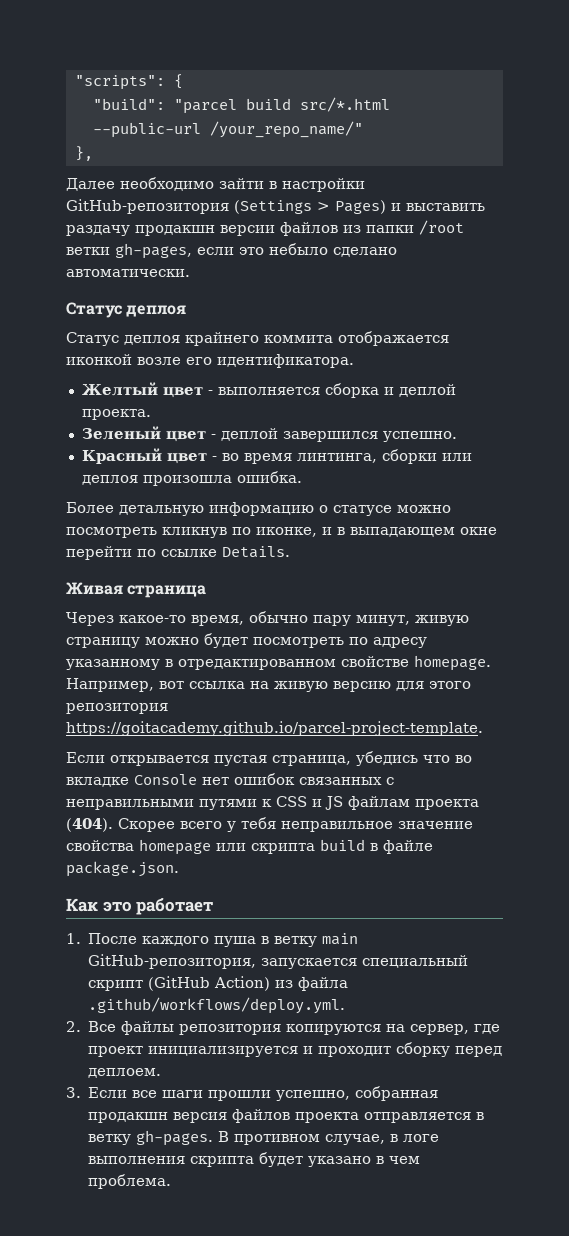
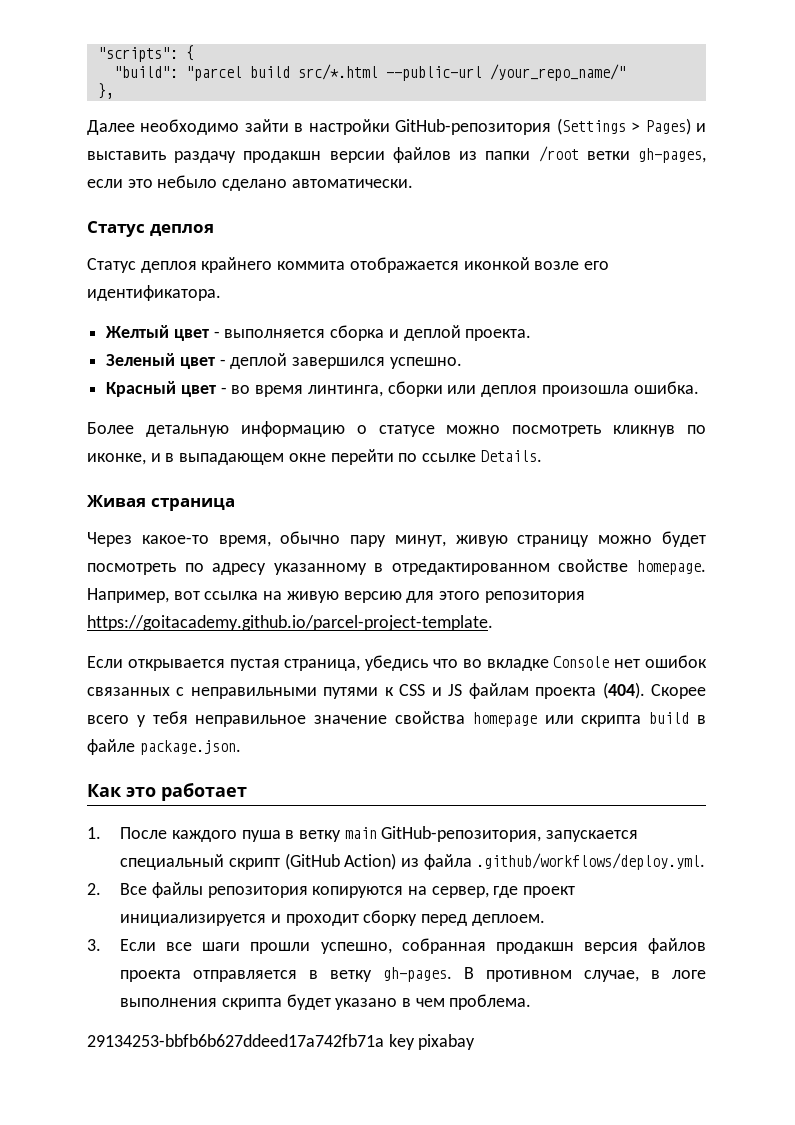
+ 29134253-bbfb6b627ddeed17a742fb71a key pixabay

